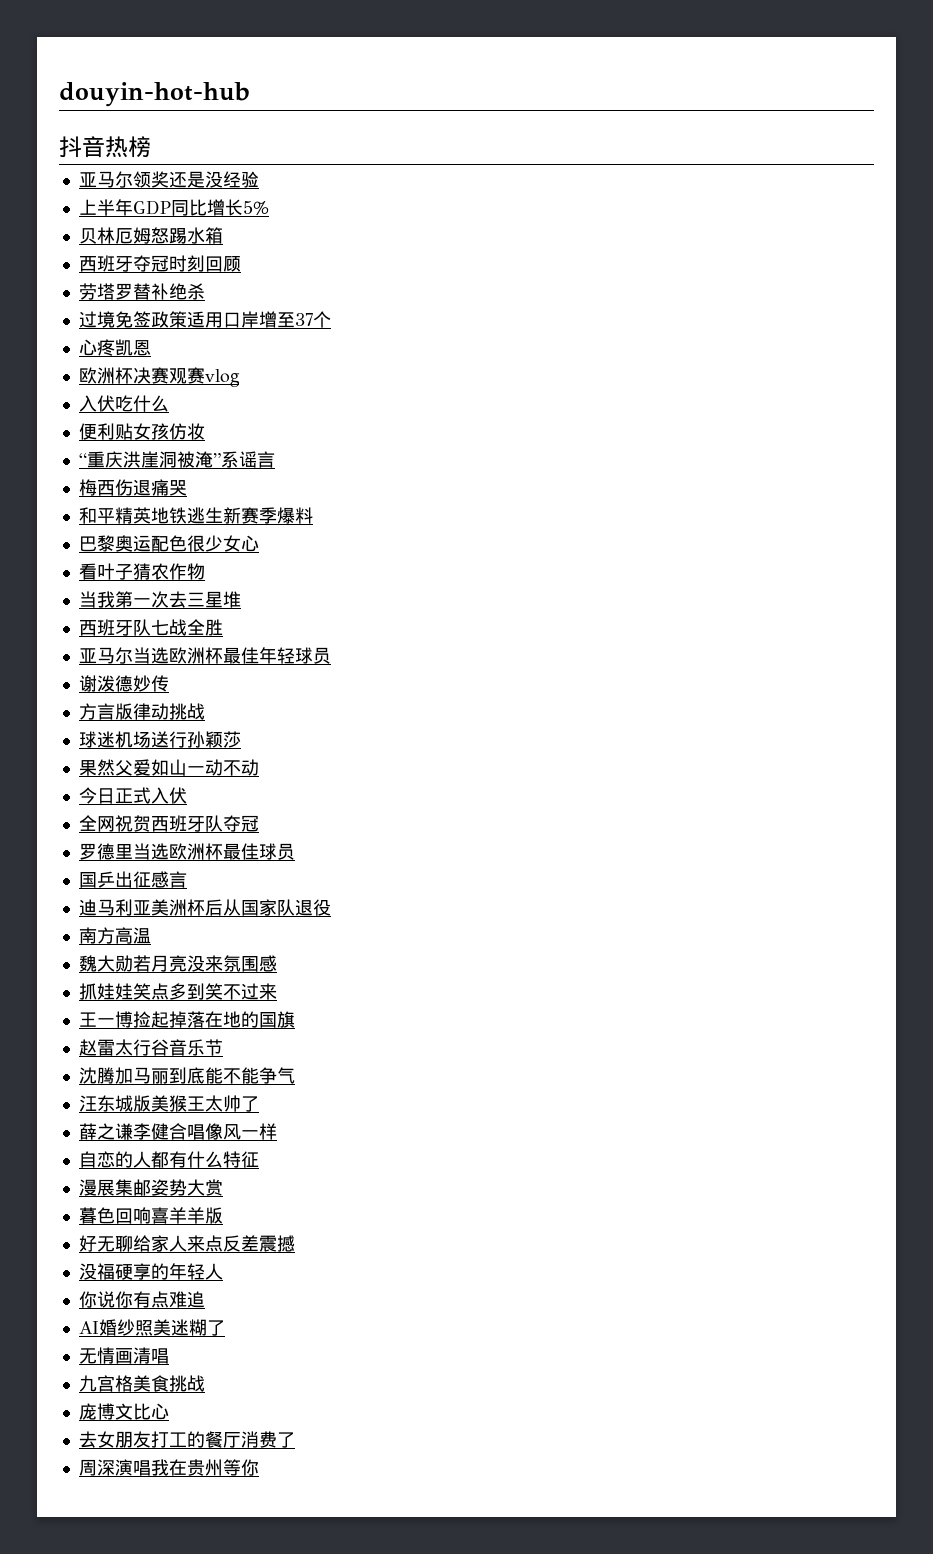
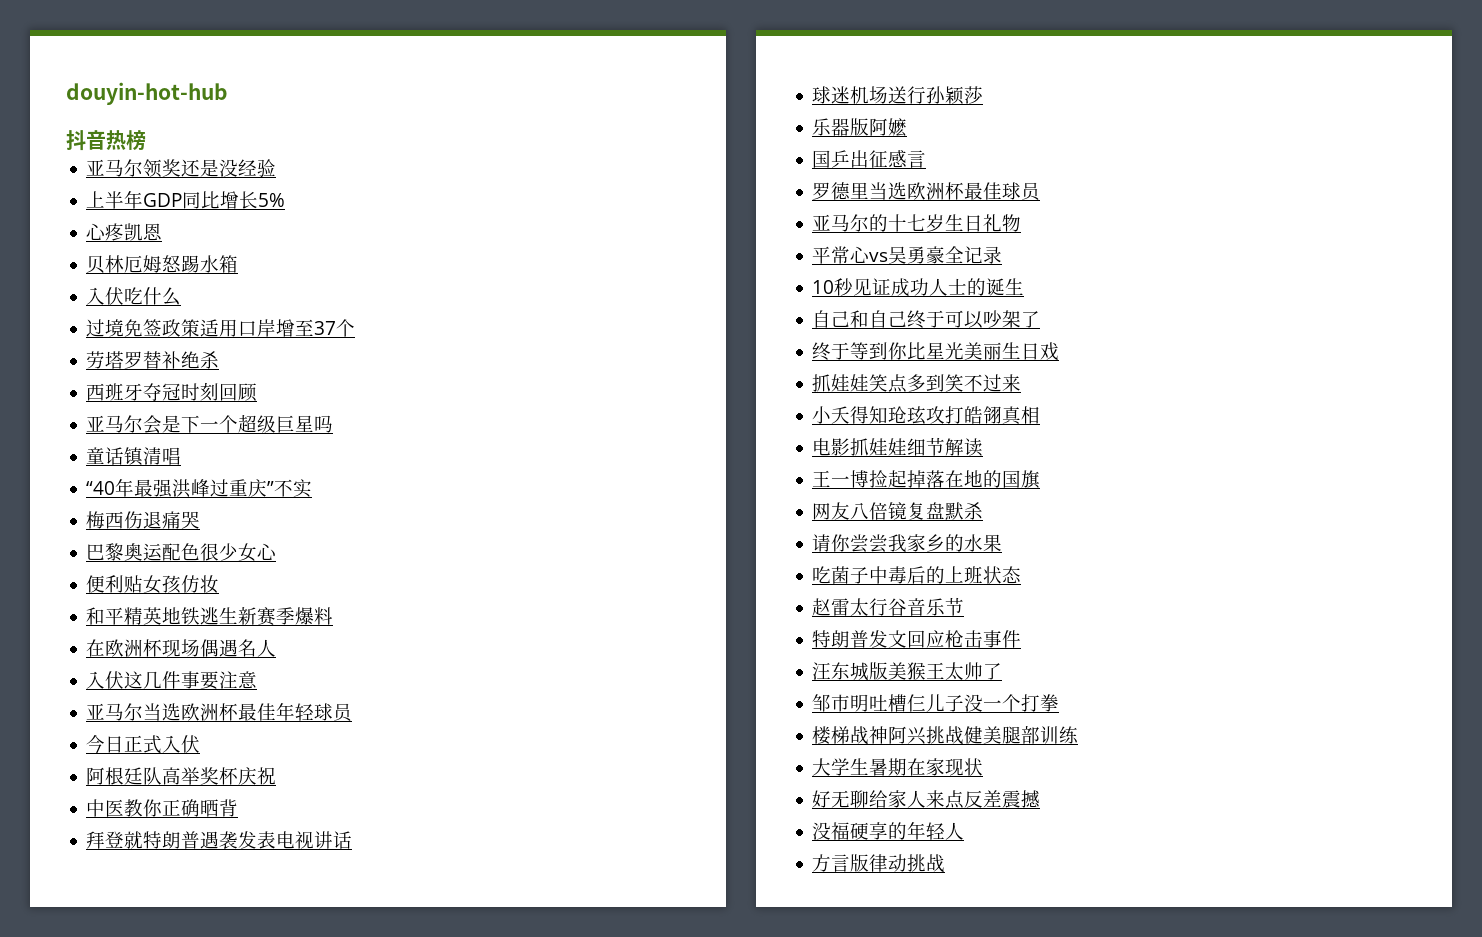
+ 心疼凯恩
- 西班牙夺冠时刻回顾
- 劳塔罗替补绝杀
+ 入伏吃什么
- 心疼凯恩
- 欧洲杯决赛观赛vlog
- 入伏吃什么
+ 劳塔罗替补绝杀
+ 西班牙夺冠时刻回顾
+ 亚马尔会是下一个超级巨星吗
+ 童话镇清唱
+ “40年最强洪峰过重庆”不实
+ 梅西伤退痛哭
+ 巴黎奥运配色很少女心
  便利贴女孩仿妆
- “重庆洪崖洞被淹”系谣言
- 梅西伤退痛哭
- 巴黎奥运配色很少女心
- 看叶子猜农作物
- 当我第一次去三星堆
- 西班牙队七战全胜
+ 在欧洲杯现场偶遇名人
+ 入伏这几件事要注意
- 谢泼德妙传
- 方言版律动挑战
+ 今日正式入伏
+ 阿根廷队高举奖杯庆祝
+ 中医教你正确晒背
+ 拜登就特朗普遇袭发表电视讲话
- 果然父爱如山一动不动
- 今日正式入伏
- 全网祝贺西班牙队夺冠
+ 乐器版阿嬷
+ 国乒出征感言
- 国乒出征感言
- 迪马利亚美洲杯后从国家队退役
- 南方高温
- 魏大勋若月亮没来氛围感
+ 亚马尔的十七岁生日礼物
+ 平常心vs吴勇豪全记录
+ 10秒见证成功人士的诞生
+ 自己和自己终于可以吵架了
+ 终于等到你比星光美丽生日戏
+ 小夭得知玱玹攻打皓翎真相
+ 电影抓娃娃细节解读
+ 网友八倍镜复盘默杀
+ 请你尝尝我家乡的水果
+ 吃菌子中毒后的上班状态
  赵雷太行谷音乐节
- 沈腾加马丽到底能不能争气
+ 特朗普发文回应枪击事件
- 薛之谦李健合唱像风一样
- 自恋的人都有什么特征
- 漫展集邮姿势大赏
- 暮色回响喜羊羊版
+ 邹市明吐槽仨儿子没一个打拳
+ 楼梯战神阿兴挑战健美腿部训练
+ 大学生暑期在家现状
- 你说你有点难追
- AI婚纱照美迷糊了
- 无情画清唱
- 九宫格美食挑战
- 庞博文比心
- 去女朋友打工的餐厅消费了
- 周深演唱我在贵州等你
+ 方言版律动挑战

